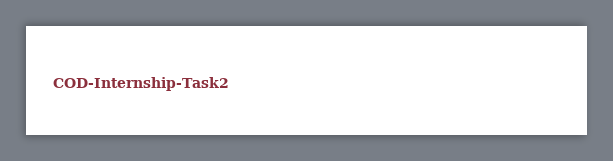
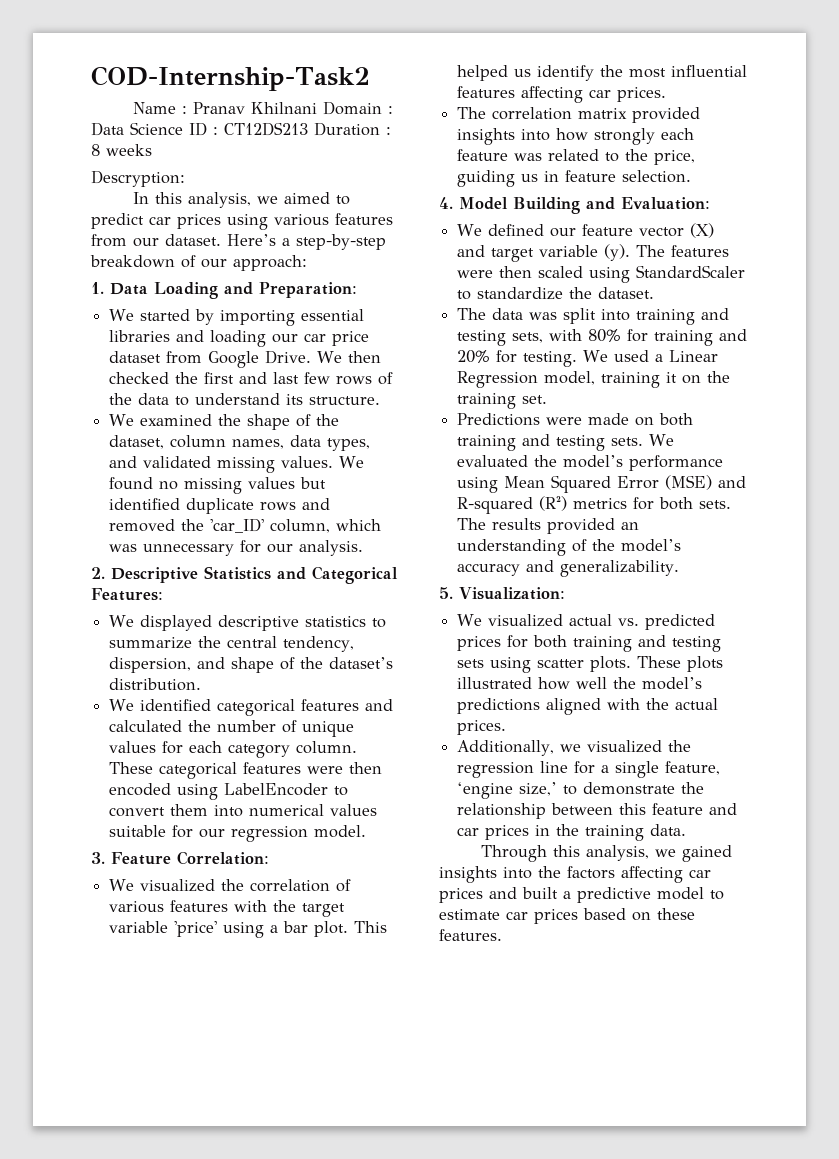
+ Name : Pranav Khilnani Domain : Data Science ID : CT12DS213 Duration : 8 weeks
+ Descryption:
+ In this analysis, we aimed to predict car prices using various features from our dataset. Here’s a step-by-step breakdown of our approach:
+ 1. Data Loading and Preparation:
+ We started by importing essential libraries and loading our car price dataset from Google Drive. We then checked the first and last few rows of the data to understand its structure.
+ We examined the shape of the dataset, column names, data types, and validated missing values. We found no missing values but identified duplicate rows and removed the 'car_ID' column, which was unnecessary for our analysis.
+ 2. Descriptive Statistics and Categorical Features:
+ We displayed descriptive statistics to summarize the central tendency, dispersion, and shape of the dataset’s distribution.
+ We identified categorical features and calculated the number of unique values for each category column. These categorical features were then encoded using LabelEncoder to convert them into numerical values suitable for our regression model.
+ 3. Feature Correlation:
+ We visualized the correlation of various features with the target variable 'price' using a bar plot. This helped us identify the most influential features affecting car prices.
+ The correlation matrix provided insights into how strongly each feature was related to the price, guiding us in feature selection.
+ 4. Model Building and Evaluation:
+ We defined our feature vector (X) and target variable (y). The features were then scaled using StandardScaler to standardize the dataset.
+ The data was split into training and testing sets, with 80% for training and 20% for testing. We used a Linear Regression model, training it on the training set.
+ Predictions were made on both training and testing sets. We evaluated the model’s performance using Mean Squared Error (MSE) and R-squared (R²) metrics for both sets. The results provided an understanding of the model’s accuracy and generalizability.
+ 5. Visualization:
+ We visualized actual vs. predicted prices for both training and testing sets using scatter plots. These plots illustrated how well the model’s predictions aligned with the actual prices.
+ Additionally, we visualized the regression line for a single feature, ‘engine size,’ to demonstrate the relationship between this feature and car prices in the training data.
+ Through this analysis, we gained insights into the factors affecting car prices and built a predictive model to estimate car prices based on these features.

